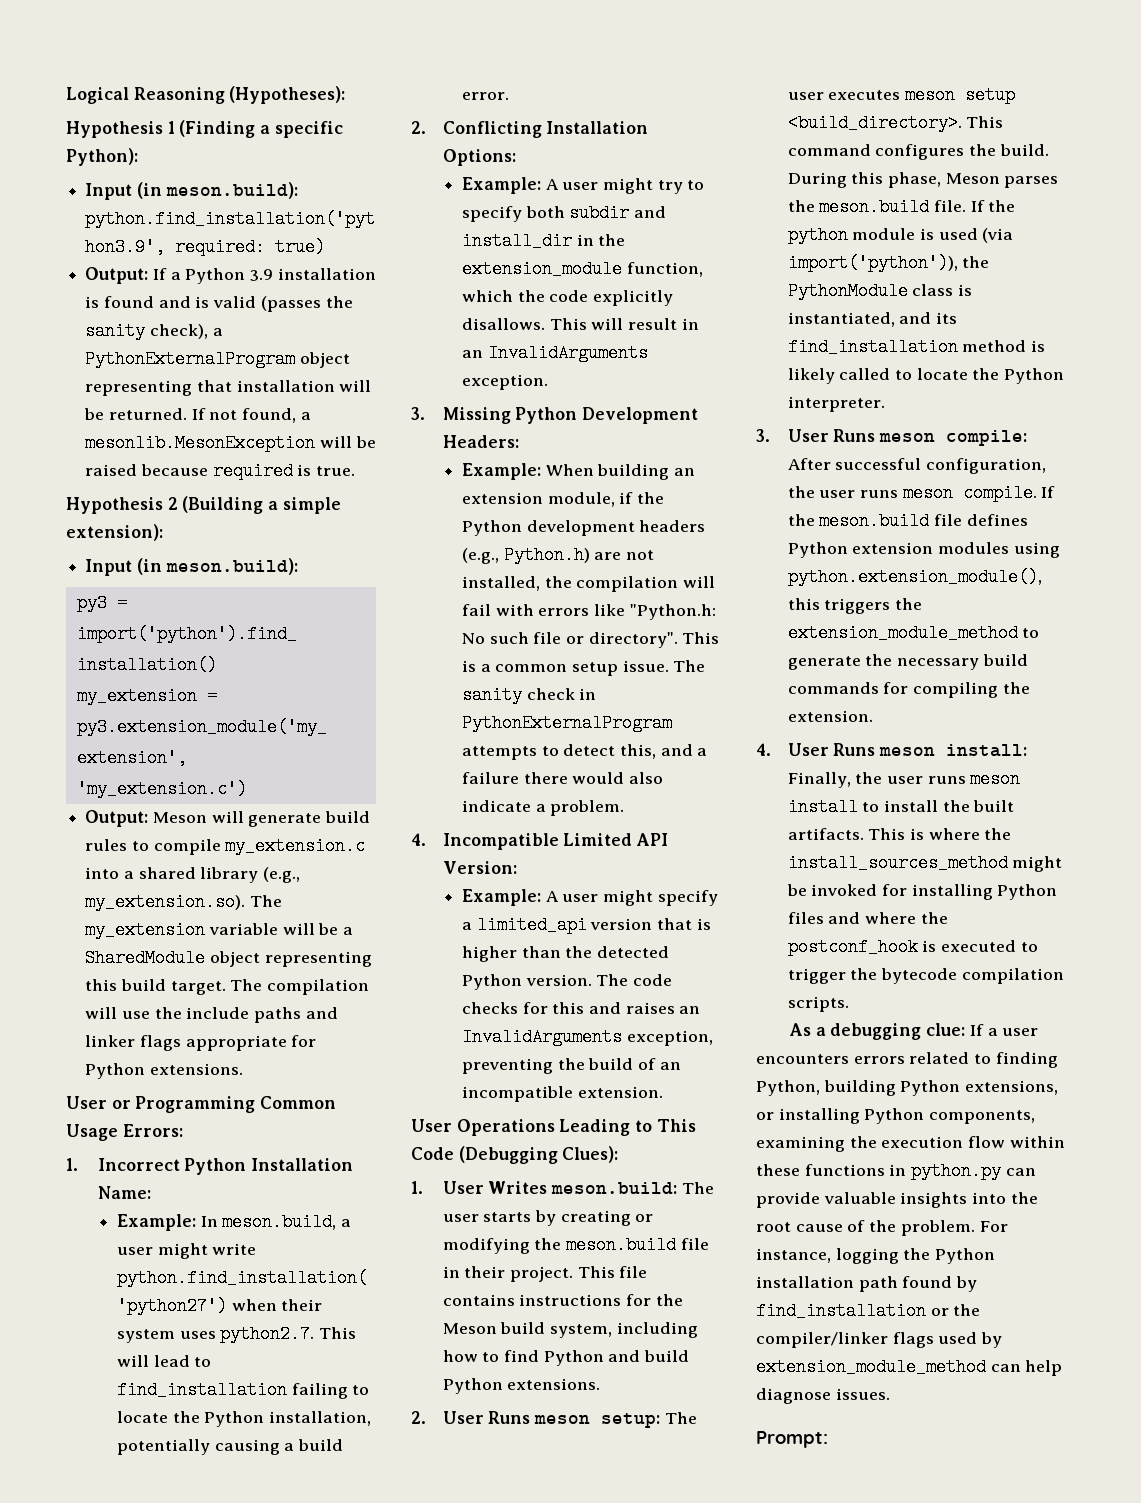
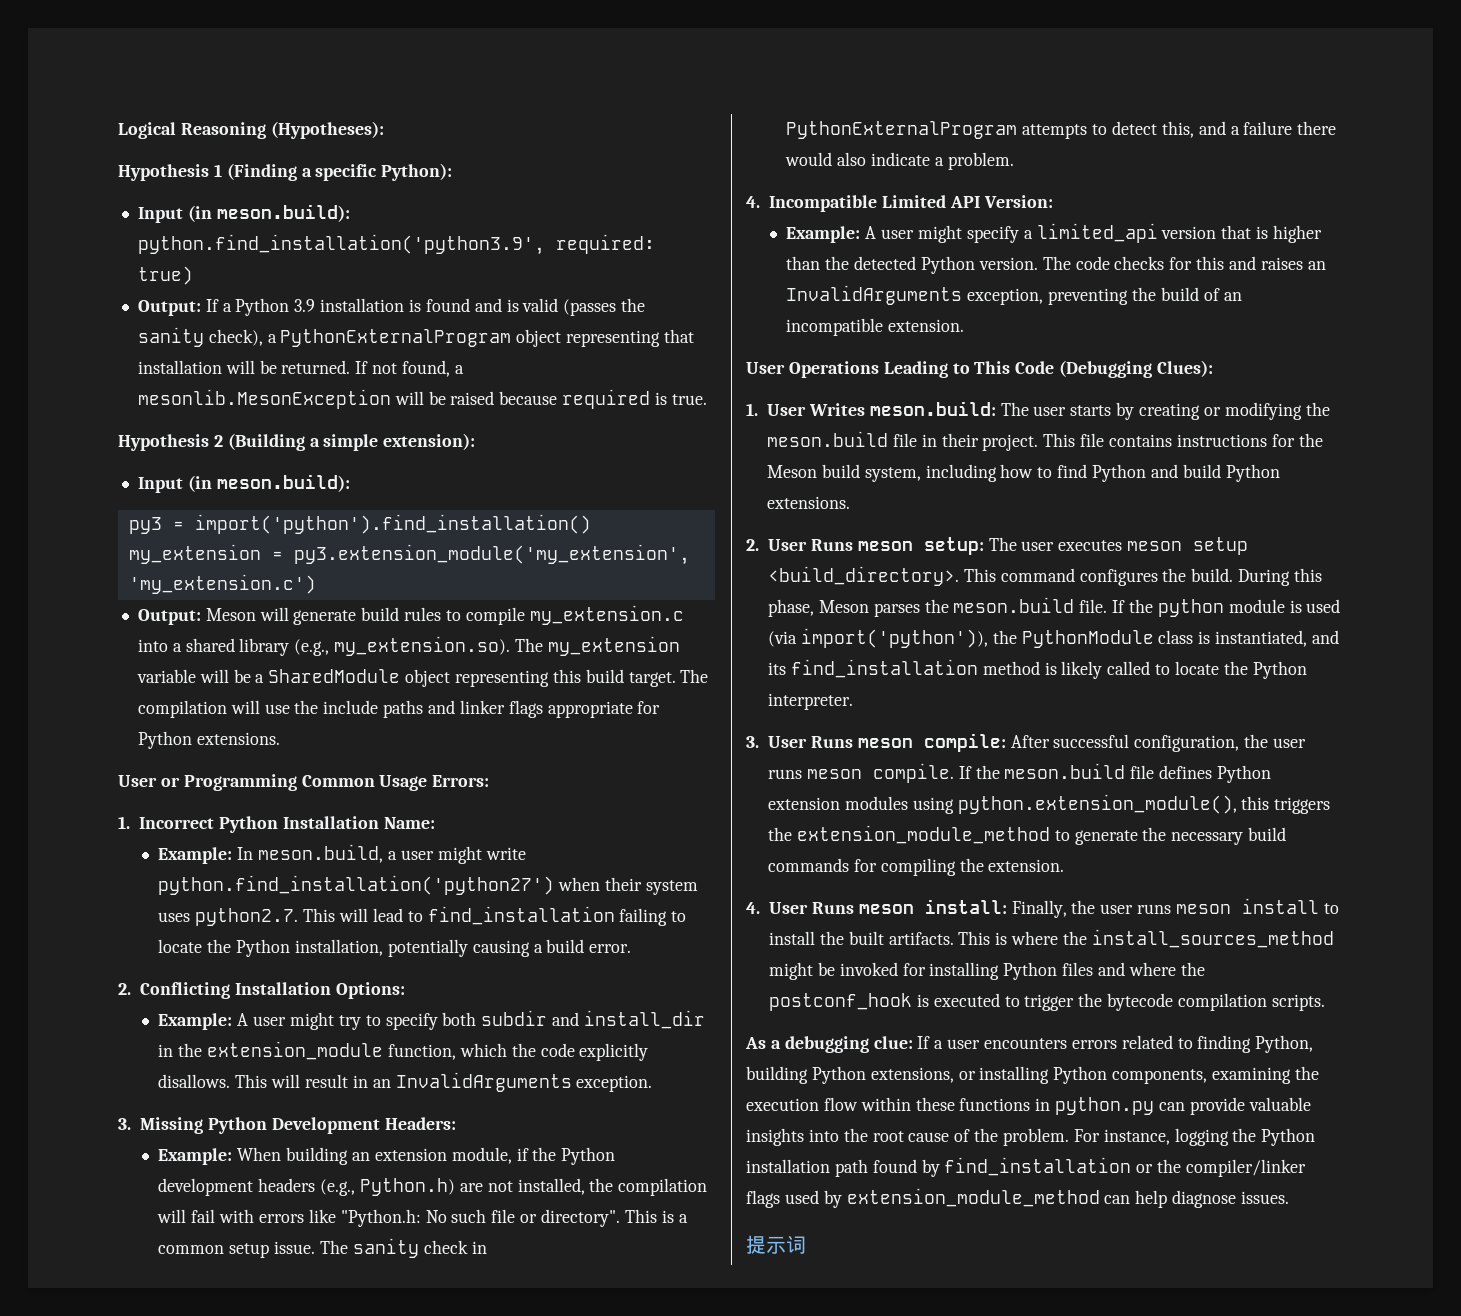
- Prompt:
+ 提示词

